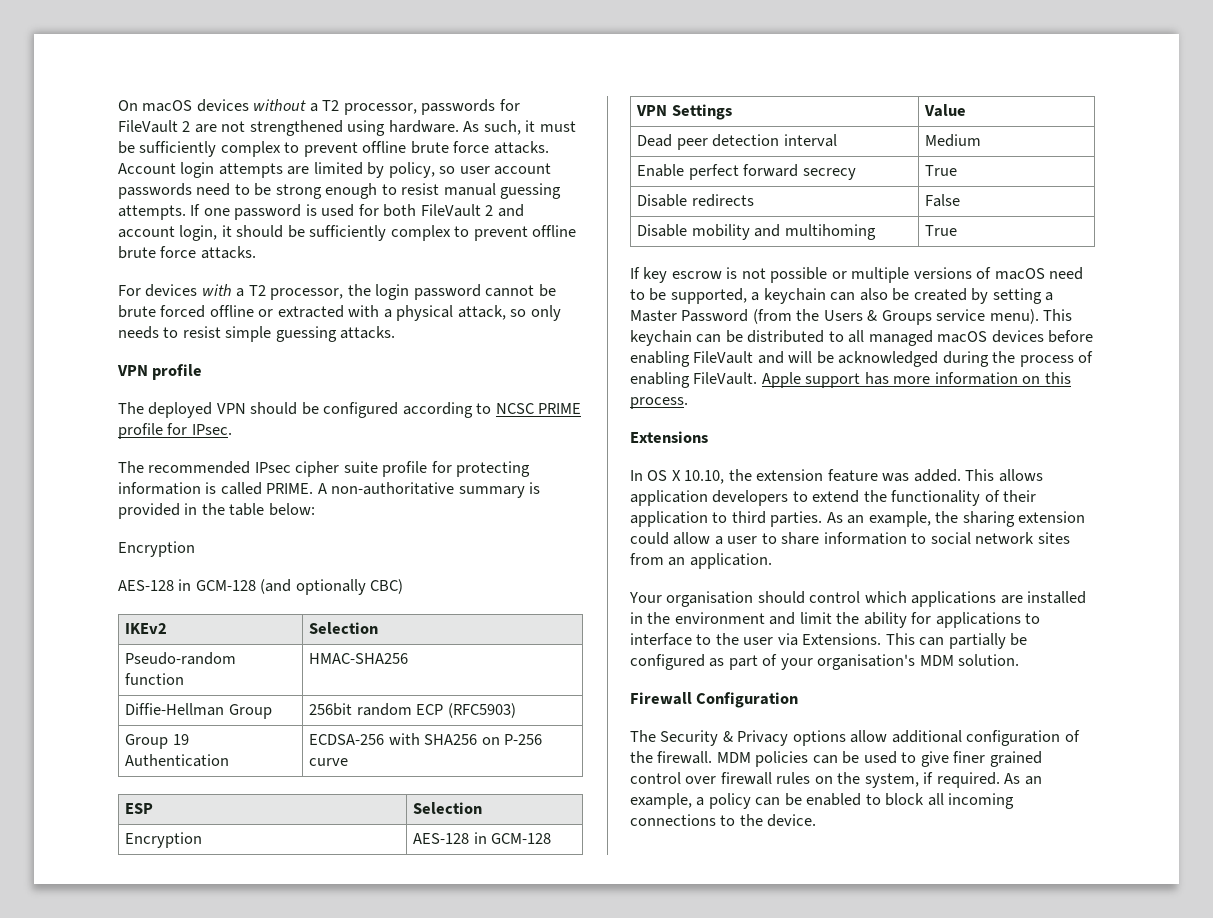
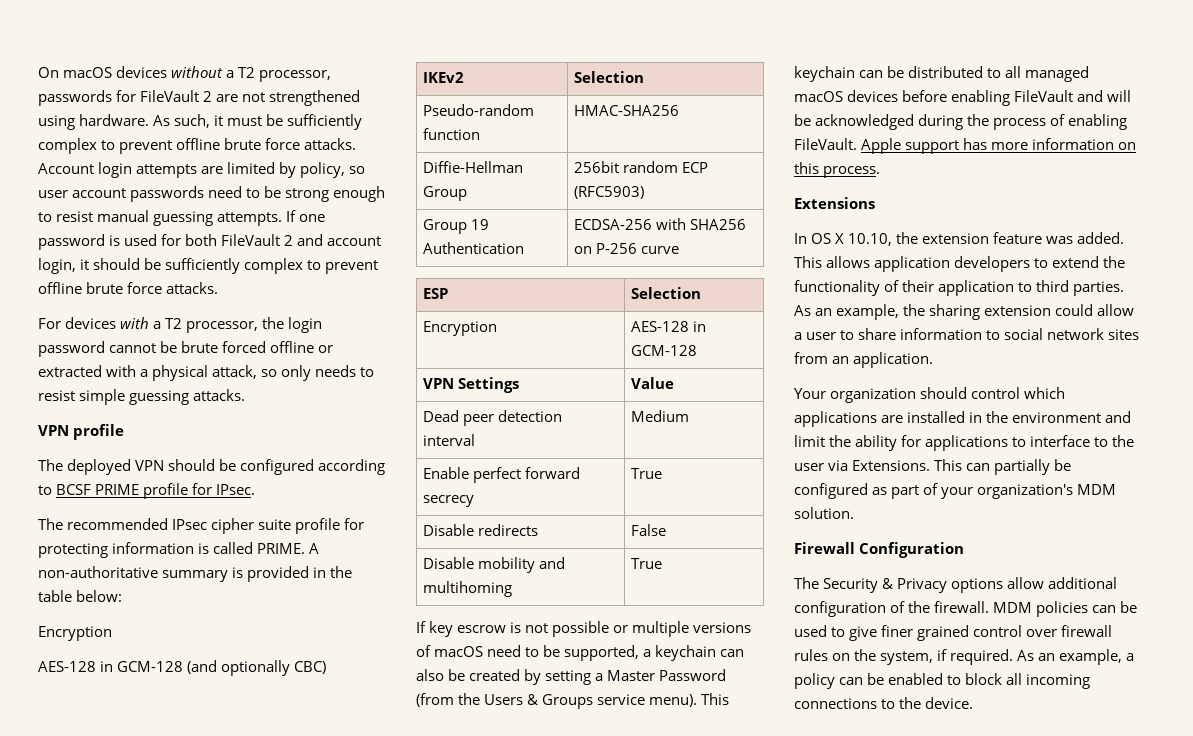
- The deployed VPN should be configured according to NCSC PRIME profile for IPsec.
+ The deployed VPN should be configured according to BCSF PRIME profile for IPsec.
- Your organisation should control which applications are installed in the environment and limit the ability for applications to interface to the user via Extensions.
+ Your organization should control which applications are installed in the environment and limit the ability for applications to interface to the user via Extensions.
- This can partially be configured as part of your organisation's MDM solution.
+ This can partially be configured as part of your organization's MDM solution.

